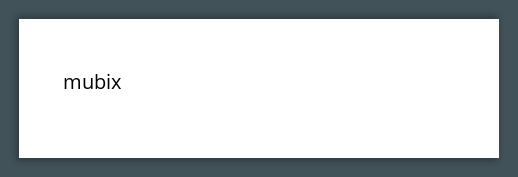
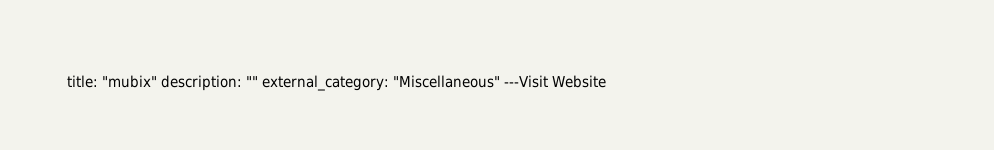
- mubix
+ title: "mubix" description: "" external_category: "Miscellaneous" ---Visit Website

